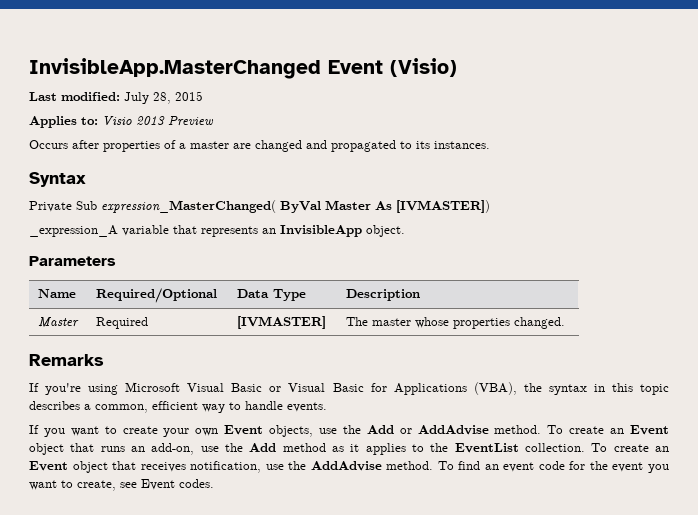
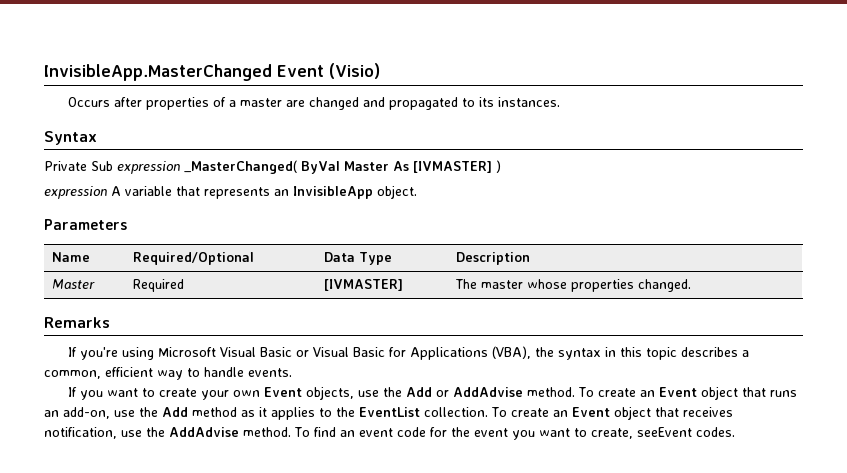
- Last modified: July 28, 2015
- Applies to: Visio 2013 Preview
- Private Sub expression_MasterChanged( ByVal Master As [IVMASTER])
- _expression_A variable that represents an InvisibleApp object.
+ Private Sub expression _MasterChanged( ByVal Master As [IVMASTER] )
+ expression A variable that represents an InvisibleApp object.
- To find an event code for the event you want to create, see Event codes.
+ To find an event code for the event you want to create, seeEvent codes.

